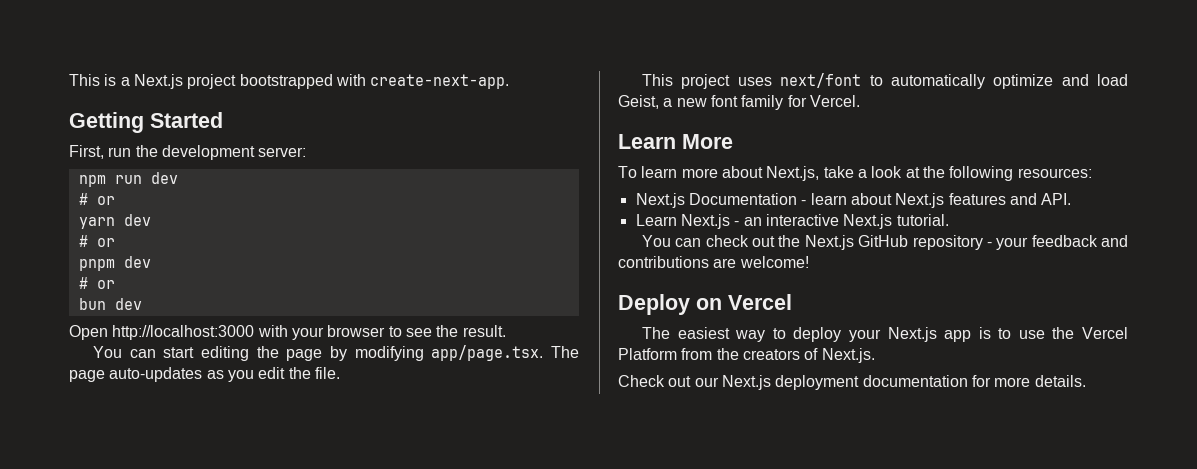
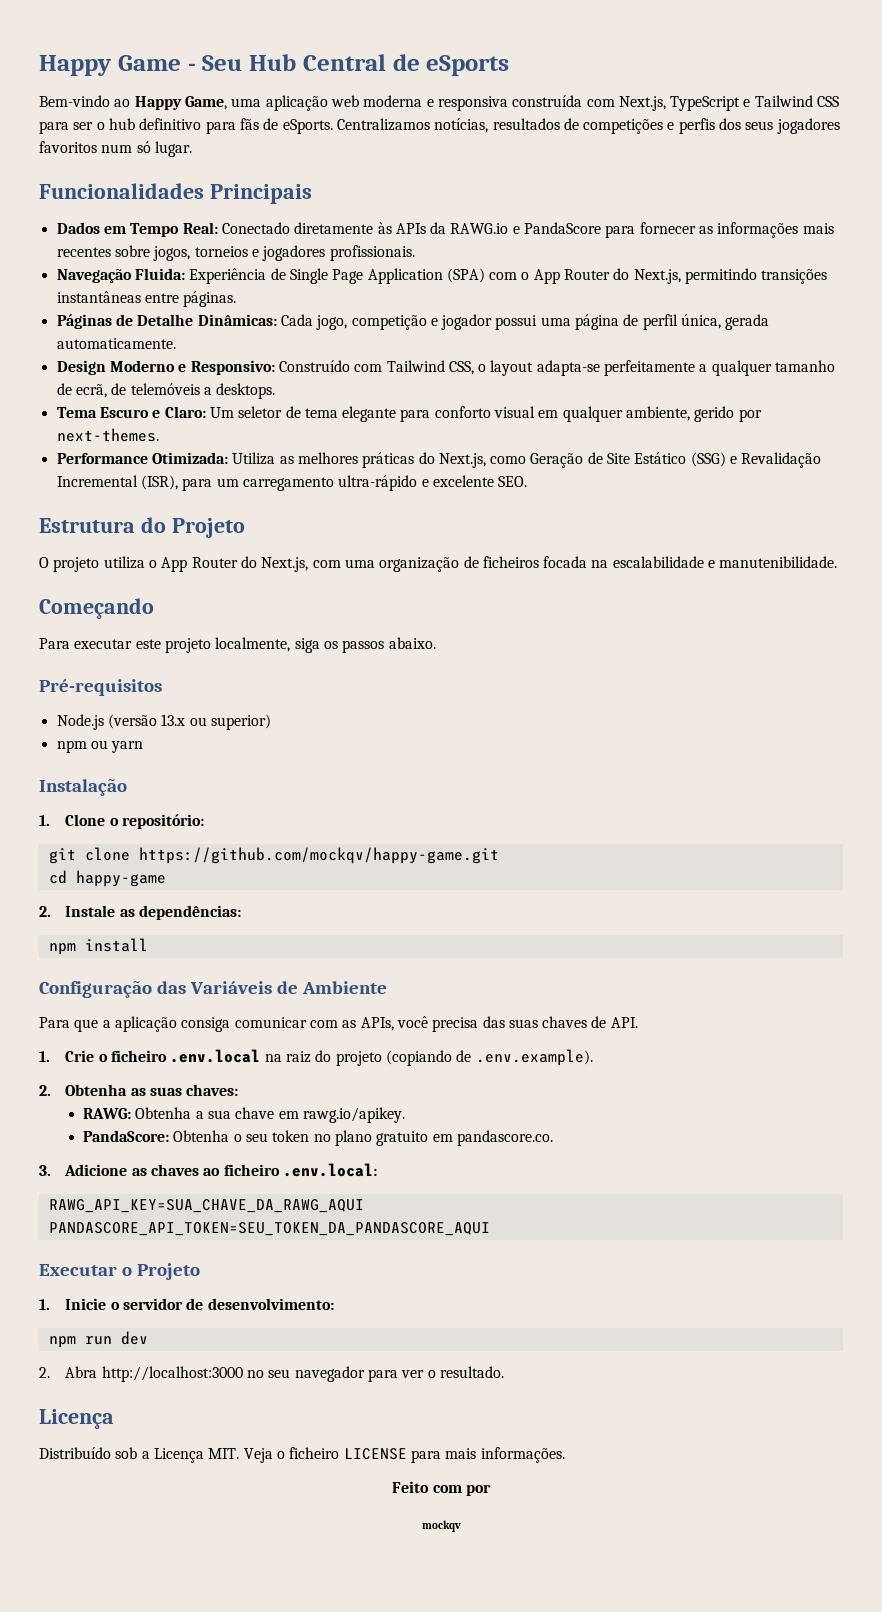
- This is a Next.js project bootstrapped with create-next-app.
- Getting Started
- First, run the development server:
+ Happy Game - Seu Hub Central de eSports
+ Bem-vindo ao Happy Game, uma aplicação web moderna e responsiva construída com Next.js, TypeScript e Tailwind CSS para ser o hub definitivo para fãs de eSports. Centralizamos notícias, resultados de competições e perfis dos seus jogadores favoritos num só lugar.
+ Funcionalidades Principais
+ Dados em Tempo Real: Conectado diretamente às APIs da RAWG.io e PandaScore para fornecer as informações mais recentes sobre jogos, torneios e jogadores profissionais.
+ Navegação Fluida: Experiência de Single Page Application (SPA) com o App Router do Next.js, permitindo transições instantâneas entre páginas.
+ Páginas de Detalhe Dinâmicas: Cada jogo, competição e jogador possui uma página de perfil única, gerada automaticamente.
+ Design Moderno e Responsivo: Construído com Tailwind CSS, o layout adapta-se perfeitamente a qualquer tamanho de ecrã, de telemóveis a desktops.
+ Tema Escuro e Claro: Um seletor de tema elegante para conforto visual em qualquer ambiente, gerido por next-themes.
+ Performance Otimizada: Utiliza as melhores práticas do Next.js, como Geração de Site Estático (SSG) e Revalidação Incremental (ISR), para um carregamento ultra-rápido e excelente SEO.
+ Estrutura do Projeto
+ O projeto utiliza o App Router do Next.js, com uma organização de ficheiros focada na escalabilidade e manutenibilidade.
+ Começando
+ Para executar este projeto localmente, siga os passos abaixo.
+ Pré-requisitos
+ Node.js (versão 13.x ou superior)
+ npm ou yarn
+ Instalação
+ 1. Clone o repositório:
+ git clone https://github.com/mockqv/happy-game.git
+ cd happy-game
+ 2. Instale as dependências:
+ npm install
+ Configuração das Variáveis de Ambiente
+ Para que a aplicação consiga comunicar com as APIs, você precisa das suas chaves de API.
+ 1. Crie o ficheiro .env.local na raiz do projeto (copiando de .env.example).
+ 2. Obtenha as suas chaves:
+ RAWG: Obtenha a sua chave em rawg.io/apikey.
+ PandaScore: Obtenha o seu token no plano gratuito em pandascore.co.
+ 3. Adicione as chaves ao ficheiro .env.local:
+ RAWG_API_KEY=SUA_CHAVE_DA_RAWG_AQUI
+ PANDASCORE_API_TOKEN=SEU_TOKEN_DA_PANDASCORE_AQUI
+ Executar o Projeto
+ 1. Inicie o servidor de desenvolvimento:
  npm run dev
- # or
- yarn dev
- # or
- pnpm dev
- # or
- bun dev
- Open http://localhost:3000 with your browser to see the result.
- You can start editing the page by modifying app/page.tsx. The page auto-updates as you edit the file.
- This project uses next/font to automatically optimize and load Geist, a new font family for Vercel.
- Learn More
- To learn more about Next.js, take a look at the following resources:
- Next.js Documentation - learn about Next.js features and API.
- Learn Next.js - an interactive Next.js tutorial.
- You can check out the Next.js GitHub repository - your feedback and contributions are welcome!
- Deploy on Vercel
- The easiest way to deploy your Next.js app is to use the Vercel Platform from the creators of Next.js.
- Check out our Next.js deployment documentation for more details.
+ 2. Abra http://localhost:3000 no seu navegador para ver o resultado.
+ Licença
+ Distribuído sob a Licença MIT. Veja o ficheiro LICENSE para mais informações.
+ Feito com por
+ mockqv

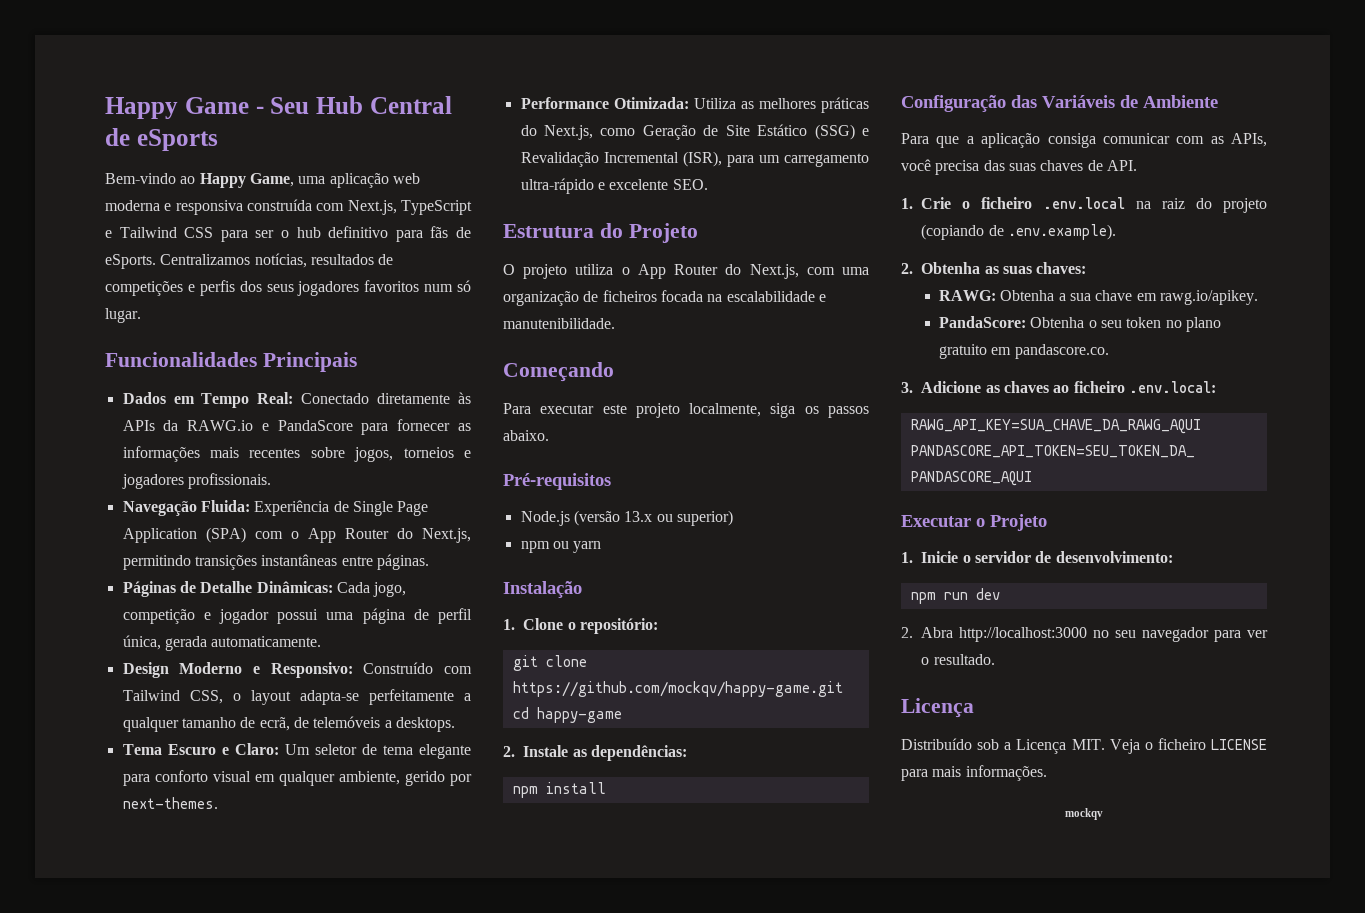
- Feito com por

